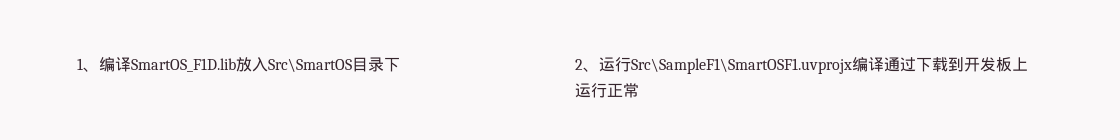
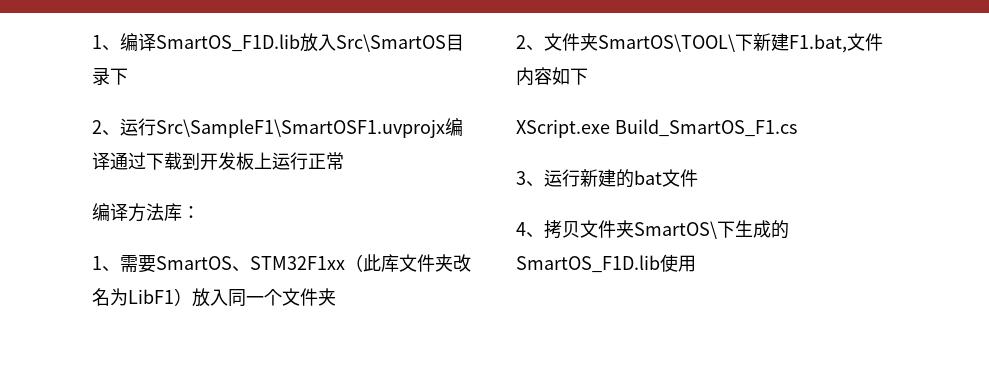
+ 编译方法库：
+ 1、需要SmartOS、STM32F1xx（此库文件夹改名为LibF1）放入同一个文件夹
+ 2、文件夹SmartOS\TOOL\下新建F1.bat,文件内容如下
+ XScript.exe Build_SmartOS_F1.cs
+ 3、运行新建的bat文件
+ 4、拷贝文件夹SmartOS\下生成的SmartOS_F1D.lib使用

